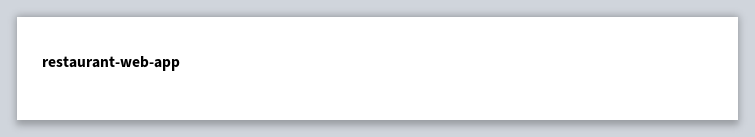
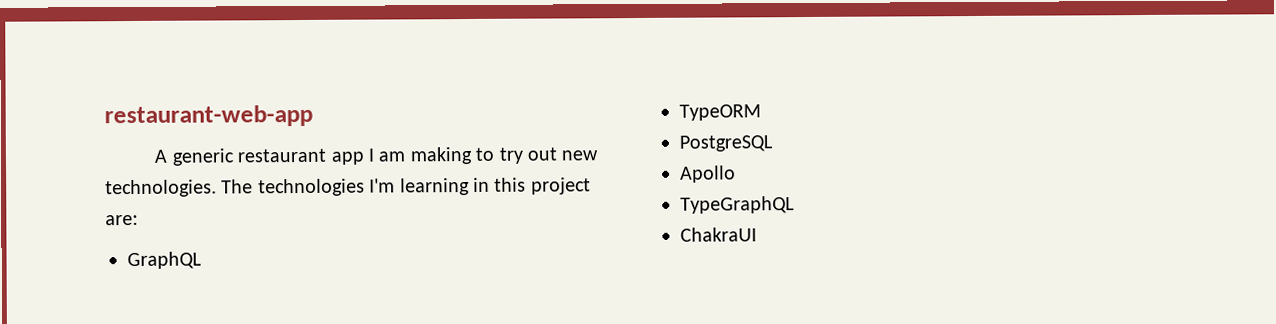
+ A generic restaurant app I am making to try out new technologies. The technologies I'm learning in this project are:
+ GraphQL
+ TypeORM
+ PostgreSQL
+ Apollo
+ TypeGraphQL
+ ChakraUI

